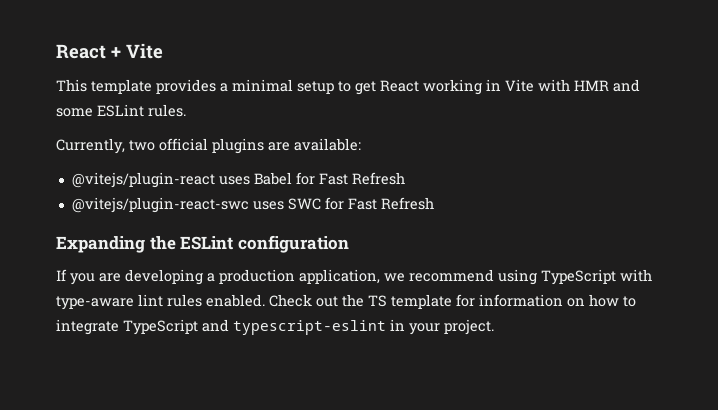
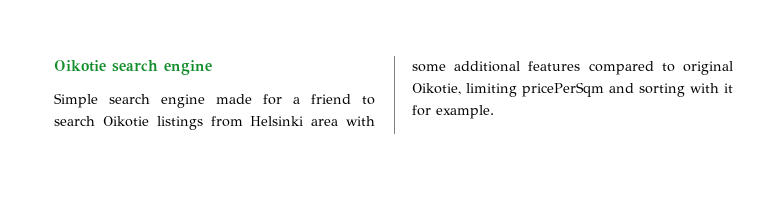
- React + Vite
- This template provides a minimal setup to get React working in Vite with HMR and some ESLint rules.
- Currently, two official plugins are available:
- @vitejs/plugin-react uses Babel for Fast Refresh
- @vitejs/plugin-react-swc uses SWC for Fast Refresh
- Expanding the ESLint configuration
- If you are developing a production application, we recommend using TypeScript with type-aware lint rules enabled. Check out the TS template for information on how to integrate TypeScript and typescript-eslint in your project.
+ Oikotie search engine
+ Simple search engine made for a friend to search Oikotie listings from Helsinki area with some additional features compared to original Oikotie, limiting pricePerSqm and sorting with it for example.

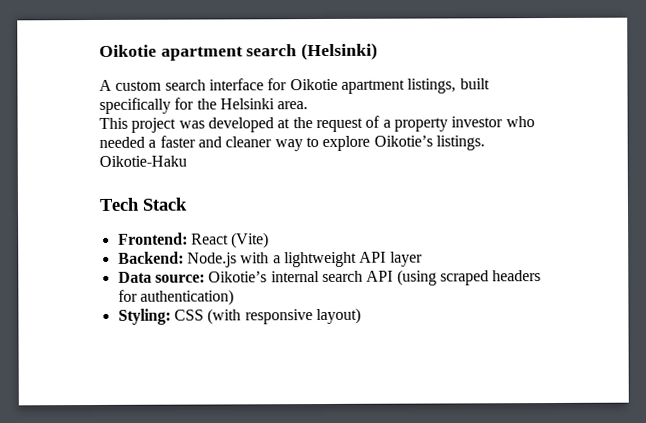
- Oikotie search engine
- Simple search engine made for a friend to search Oikotie listings from Helsinki area with some additional features compared to original Oikotie, limiting pricePerSqm and sorting with it for example.
+ Oikotie apartment search (Helsinki)
+ A custom search interface for Oikotie apartment listings, built specifically for the Helsinki area.
+ This project was developed at the request of a property investor who needed a faster and cleaner way to explore Oikotie’s listings. Oikotie-Haku
+ Tech Stack
+ Frontend: React (Vite)
+ Backend: Node.js with a lightweight API layer
+ Data source: Oikotie’s internal search API (using scraped headers for authentication)
+ Styling: CSS (with responsive layout)

